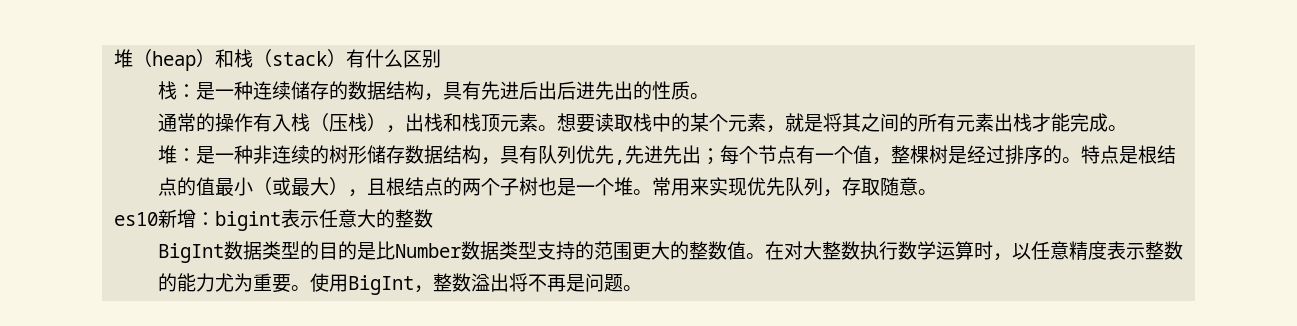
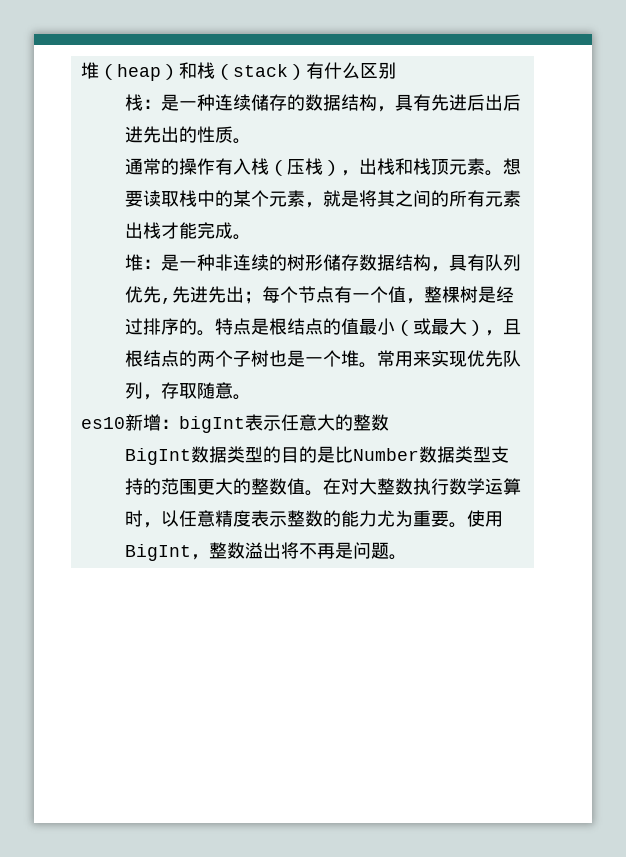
- es10新增：bigint表示任意大的整数
+ es10新增：bigInt表示任意大的整数

